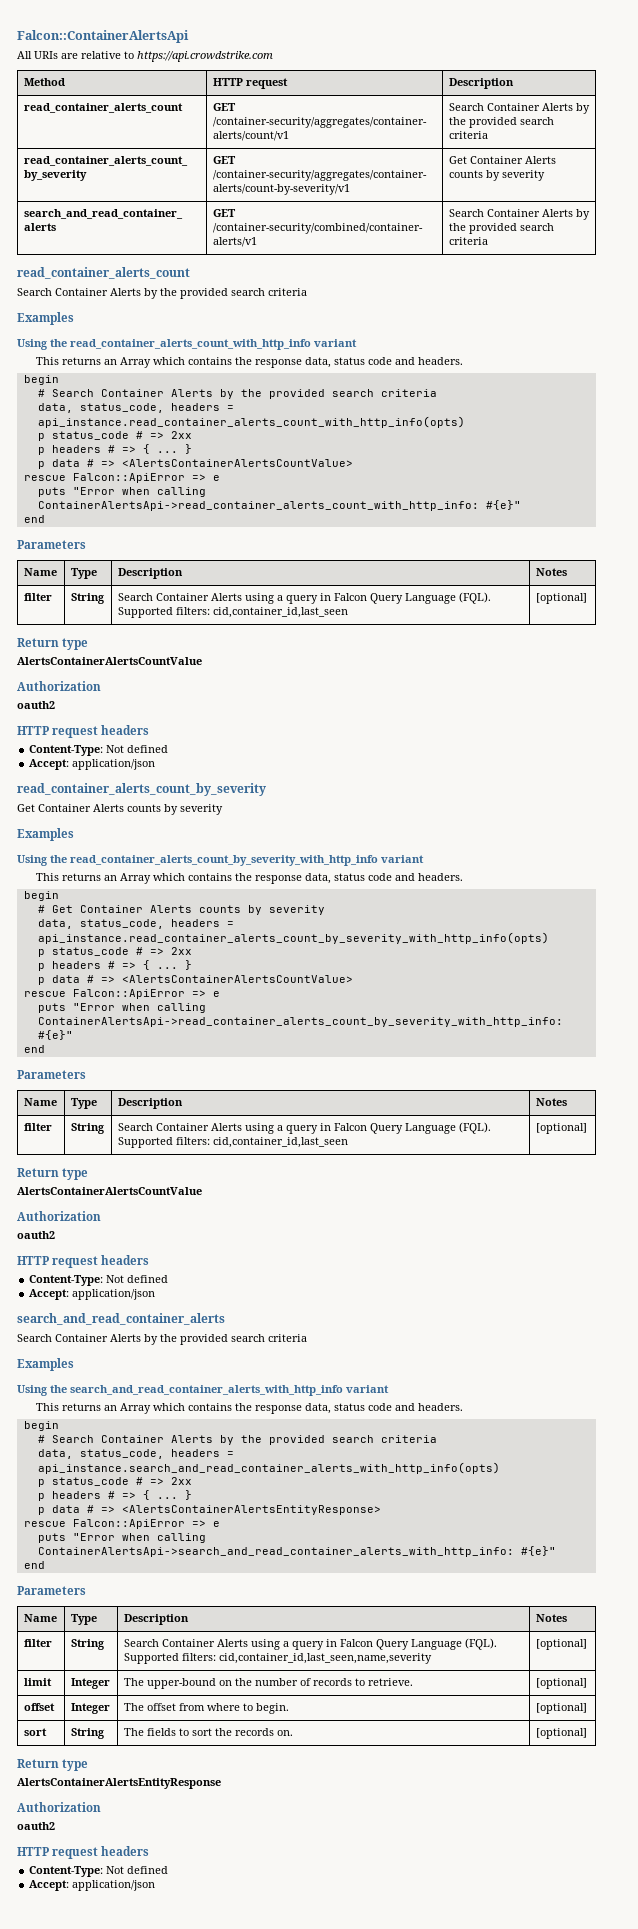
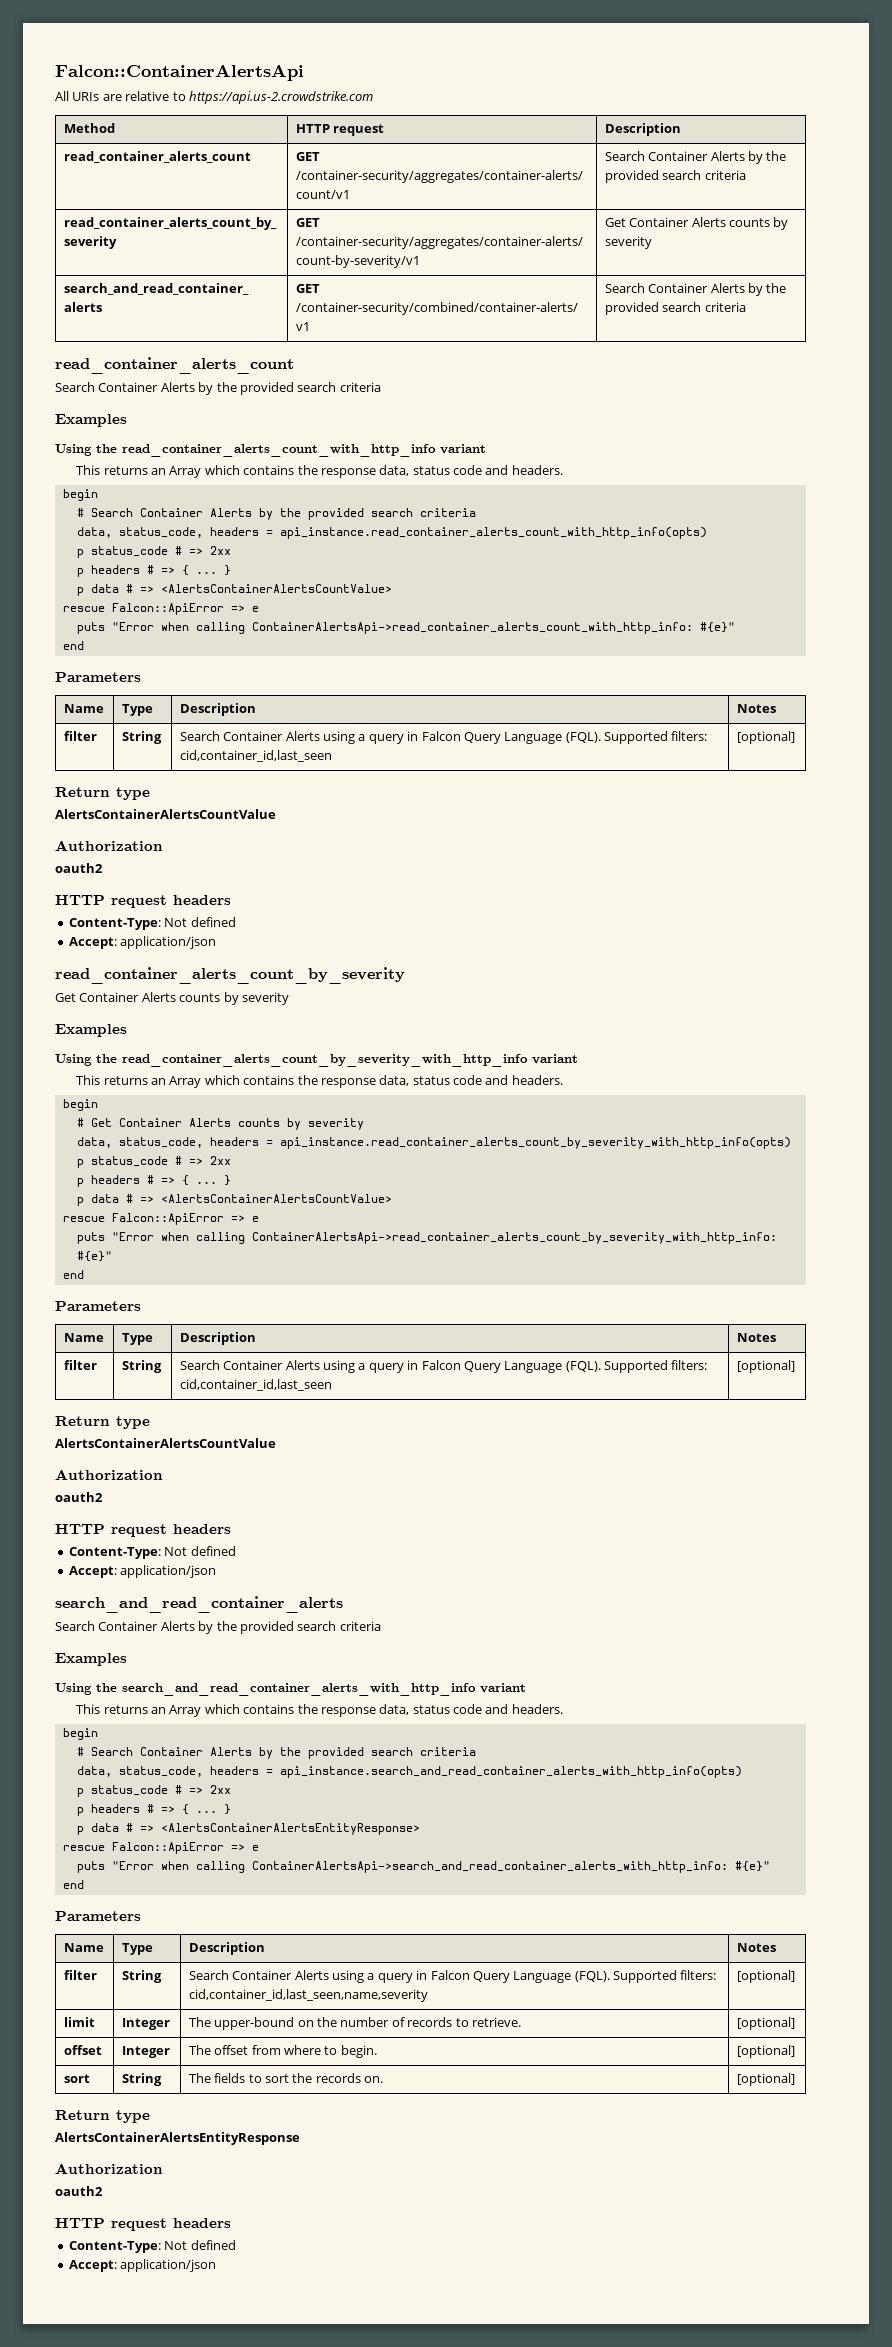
- All URIs are relative to https://api.crowdstrike.com
+ All URIs are relative to https://api.us-2.crowdstrike.com

